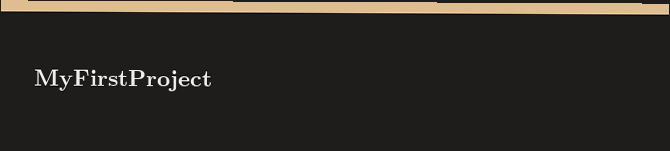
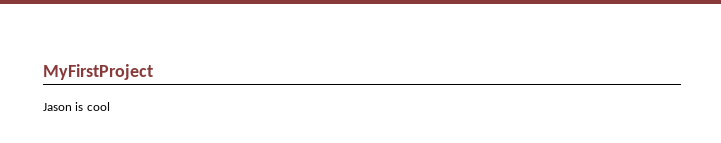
+ Jason is cool

